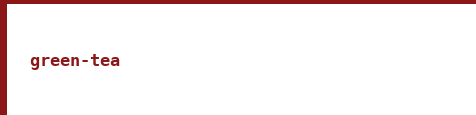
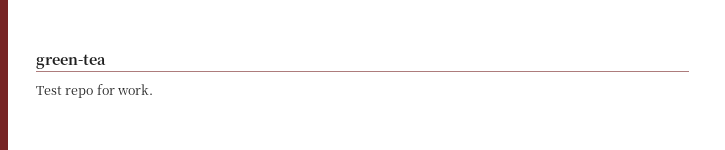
+ Test repo for work.

